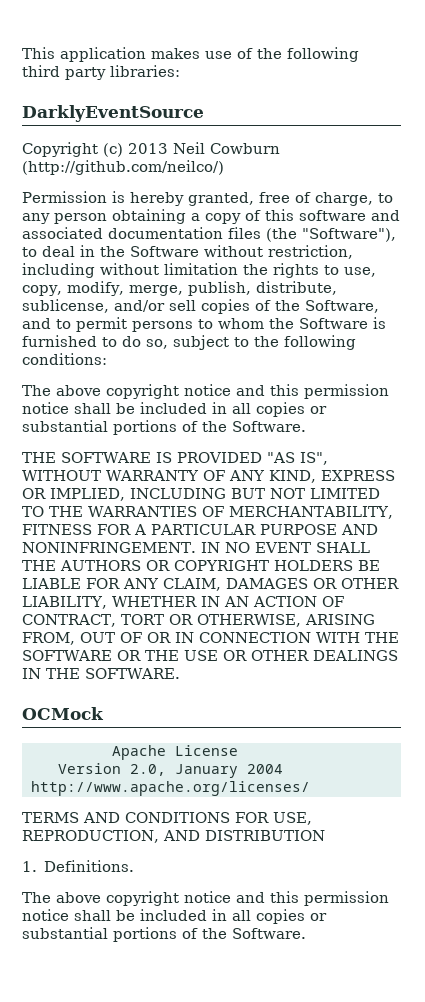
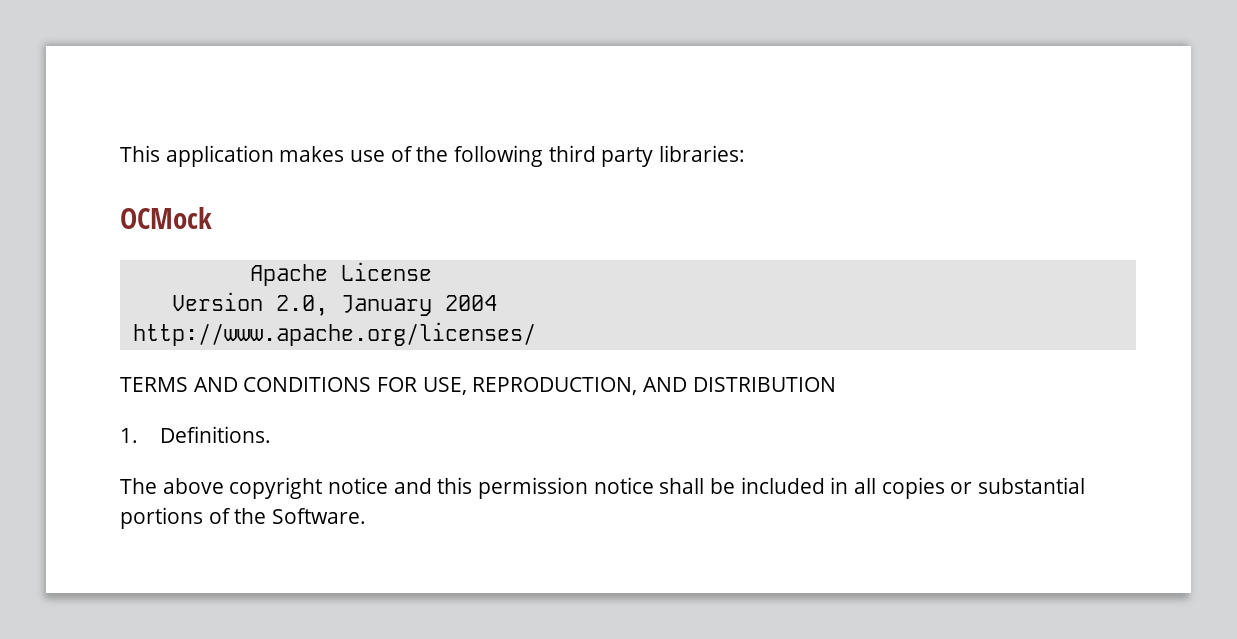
- DarklyEventSource
- Copyright (c) 2013 Neil Cowburn (http://github.com/neilco/)
- Permission is hereby granted, free of charge, to any person obtaining a copy of this software and associated documentation files (the "Software"), to deal in the Software without restriction, including without limitation the rights to use, copy, modify, merge, publish, distribute, sublicense, and/or sell copies of the Software, and to permit persons to whom the Software is furnished to do so, subject to the following conditions:
- The above copyright notice and this permission notice shall be included in all copies or substantial portions of the Software.
- THE SOFTWARE IS PROVIDED "AS IS", WITHOUT WARRANTY OF ANY KIND, EXPRESS OR IMPLIED, INCLUDING BUT NOT LIMITED TO THE WARRANTIES OF MERCHANTABILITY, FITNESS FOR A PARTICULAR PURPOSE AND NONINFRINGEMENT. IN NO EVENT SHALL THE AUTHORS OR COPYRIGHT HOLDERS BE LIABLE FOR ANY CLAIM, DAMAGES OR OTHER LIABILITY, WHETHER IN AN ACTION OF CONTRACT, TORT OR OTHERWISE, ARISING FROM, OUT OF OR IN CONNECTION WITH THE SOFTWARE OR THE USE OR OTHER DEALINGS IN THE SOFTWARE.

